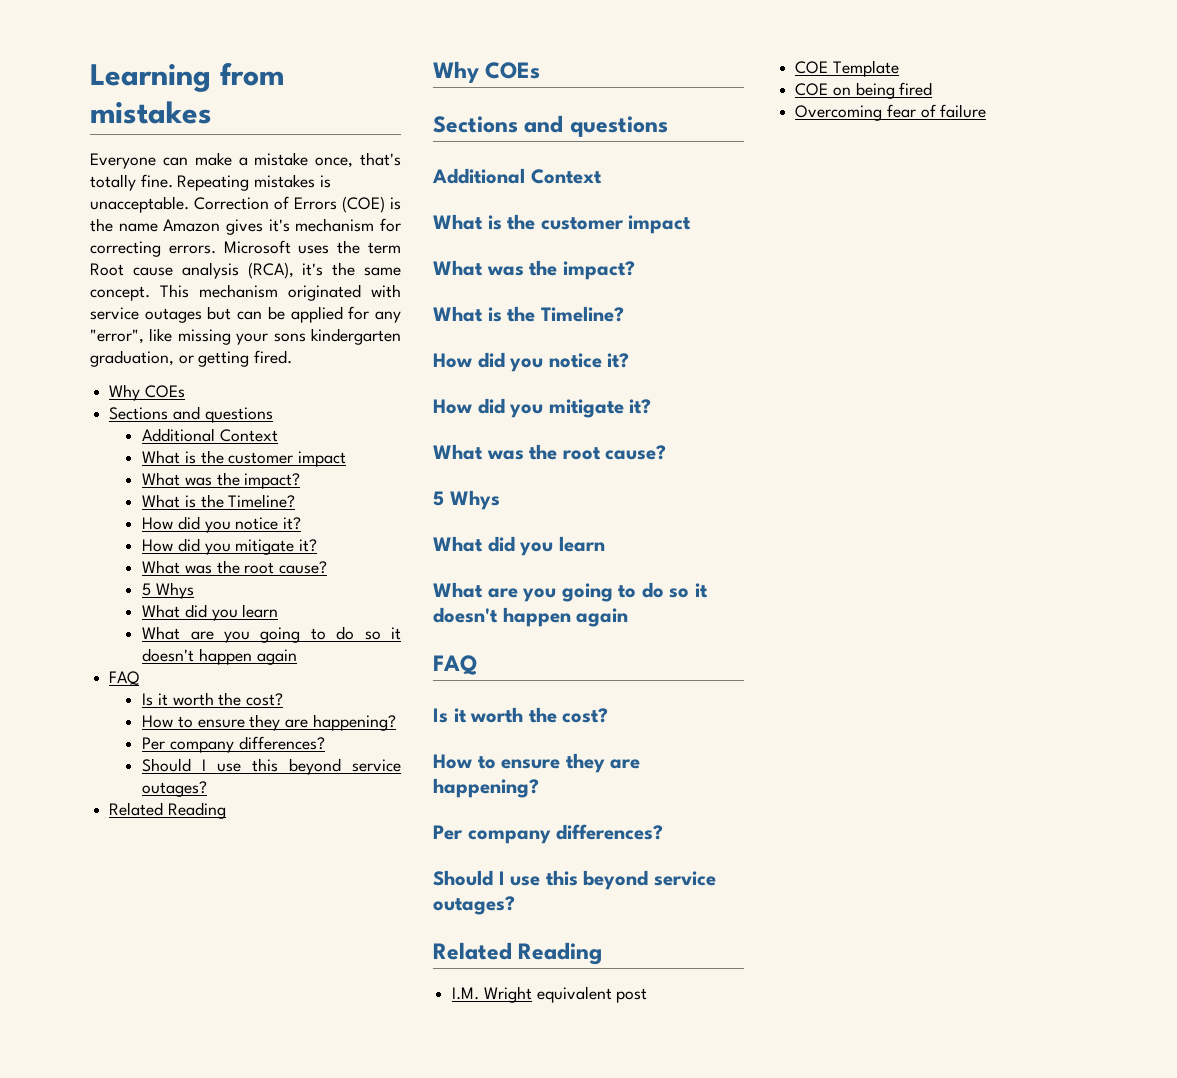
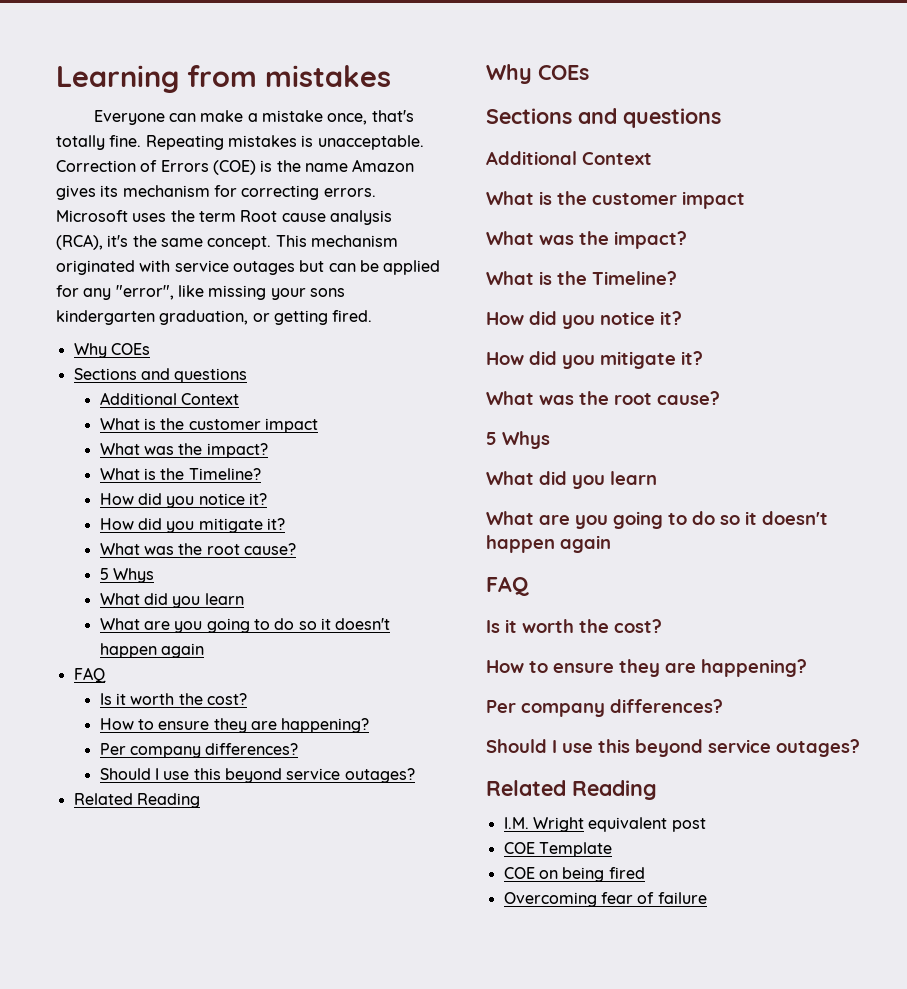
- Correction of Errors (COE) is the name Amazon gives it's mechanism for correcting errors.
+ Correction of Errors (COE) is the name Amazon gives its mechanism for correcting errors.

